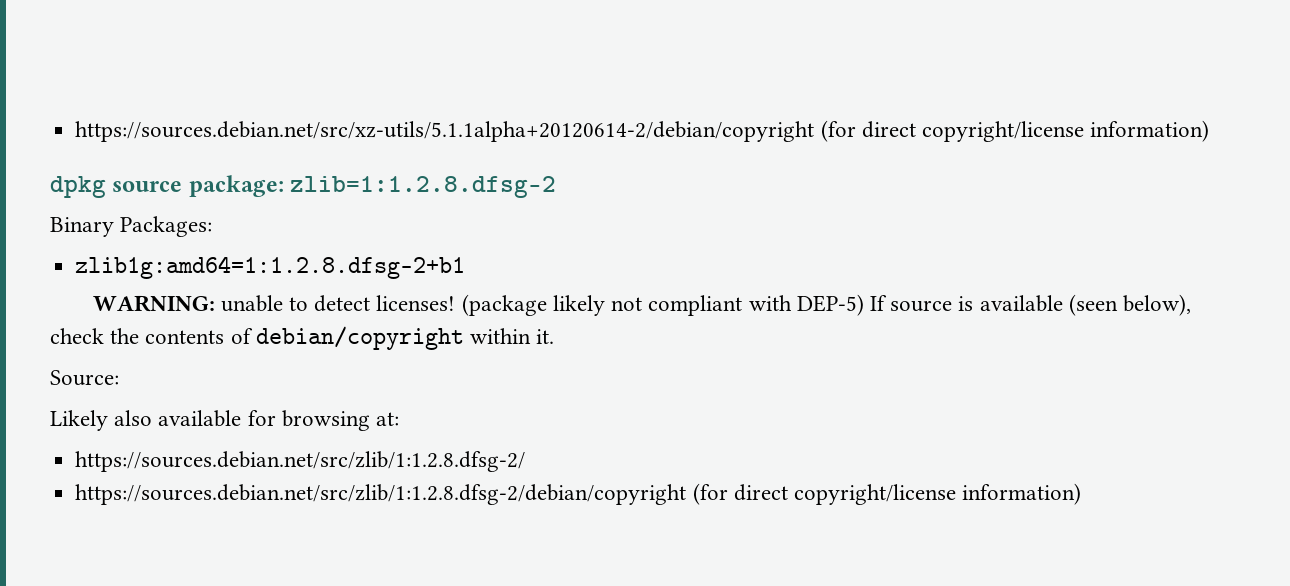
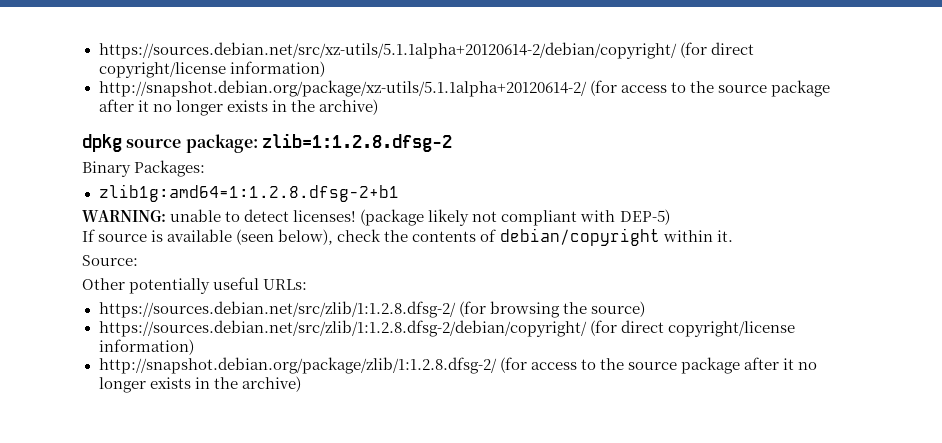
- https://sources.debian.net/src/xz-utils/5.1.1alpha+20120614-2/debian/copyright (for direct copyright/license information)
+ https://sources.debian.net/src/xz-utils/5.1.1alpha+20120614-2/debian/copyright/ (for direct copyright/license information)
+ http://snapshot.debian.org/package/xz-utils/5.1.1alpha+20120614-2/ (for access to the source package after it no longer exists in the archive)
- (package likely not compliant with DEP-5) If source is available (seen below), check the contents of debian/copyright within it.
+ (package likely not compliant with DEP-5)
+ If source is available (seen below), check the contents of debian/copyright within it.
- Likely also available for browsing at:
- https://sources.debian.net/src/zlib/1:1.2.8.dfsg-2/
- https://sources.debian.net/src/zlib/1:1.2.8.dfsg-2/debian/copyright (for direct copyright/license information)
+ Other potentially useful URLs:
+ https://sources.debian.net/src/zlib/1:1.2.8.dfsg-2/ (for browsing the source)
+ https://sources.debian.net/src/zlib/1:1.2.8.dfsg-2/debian/copyright/ (for direct copyright/license information)
+ http://snapshot.debian.org/package/zlib/1:1.2.8.dfsg-2/ (for access to the source package after it no longer exists in the archive)

